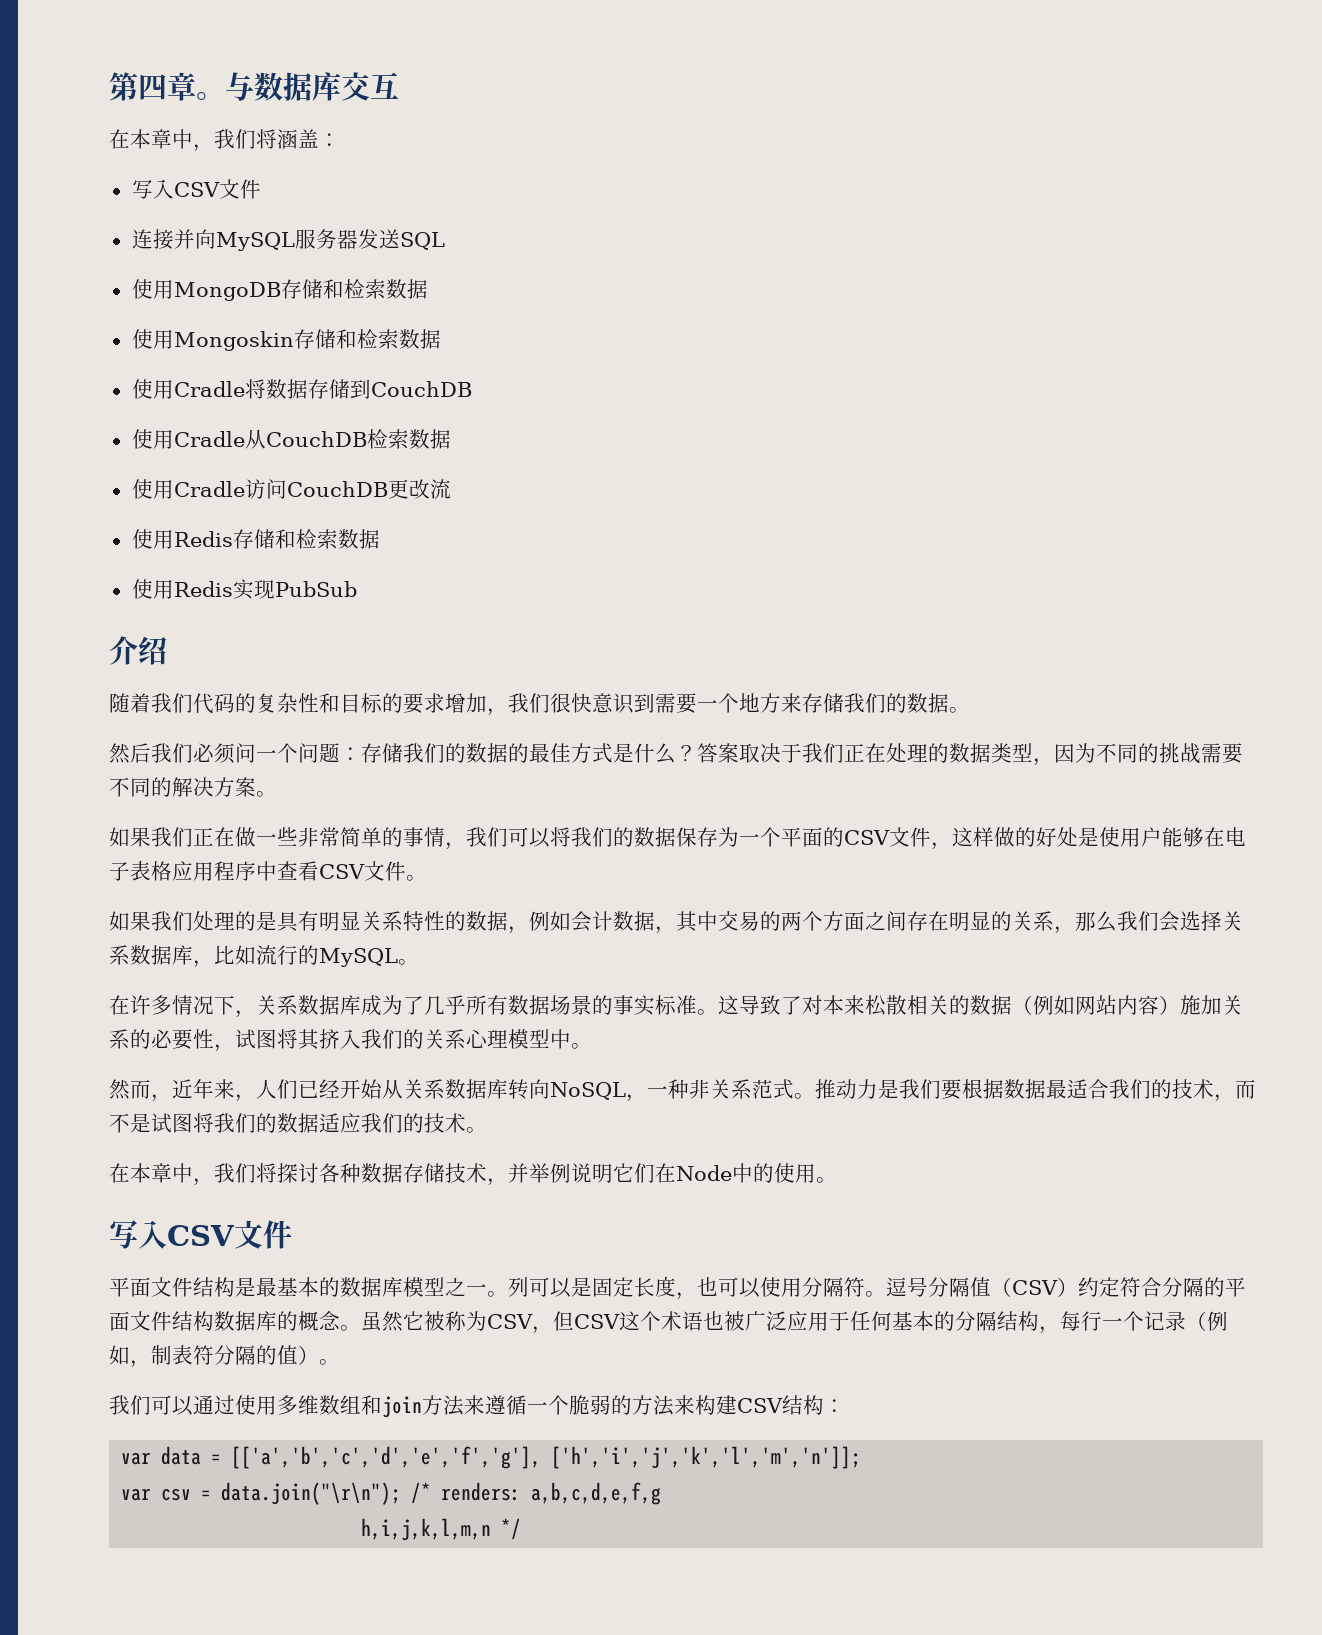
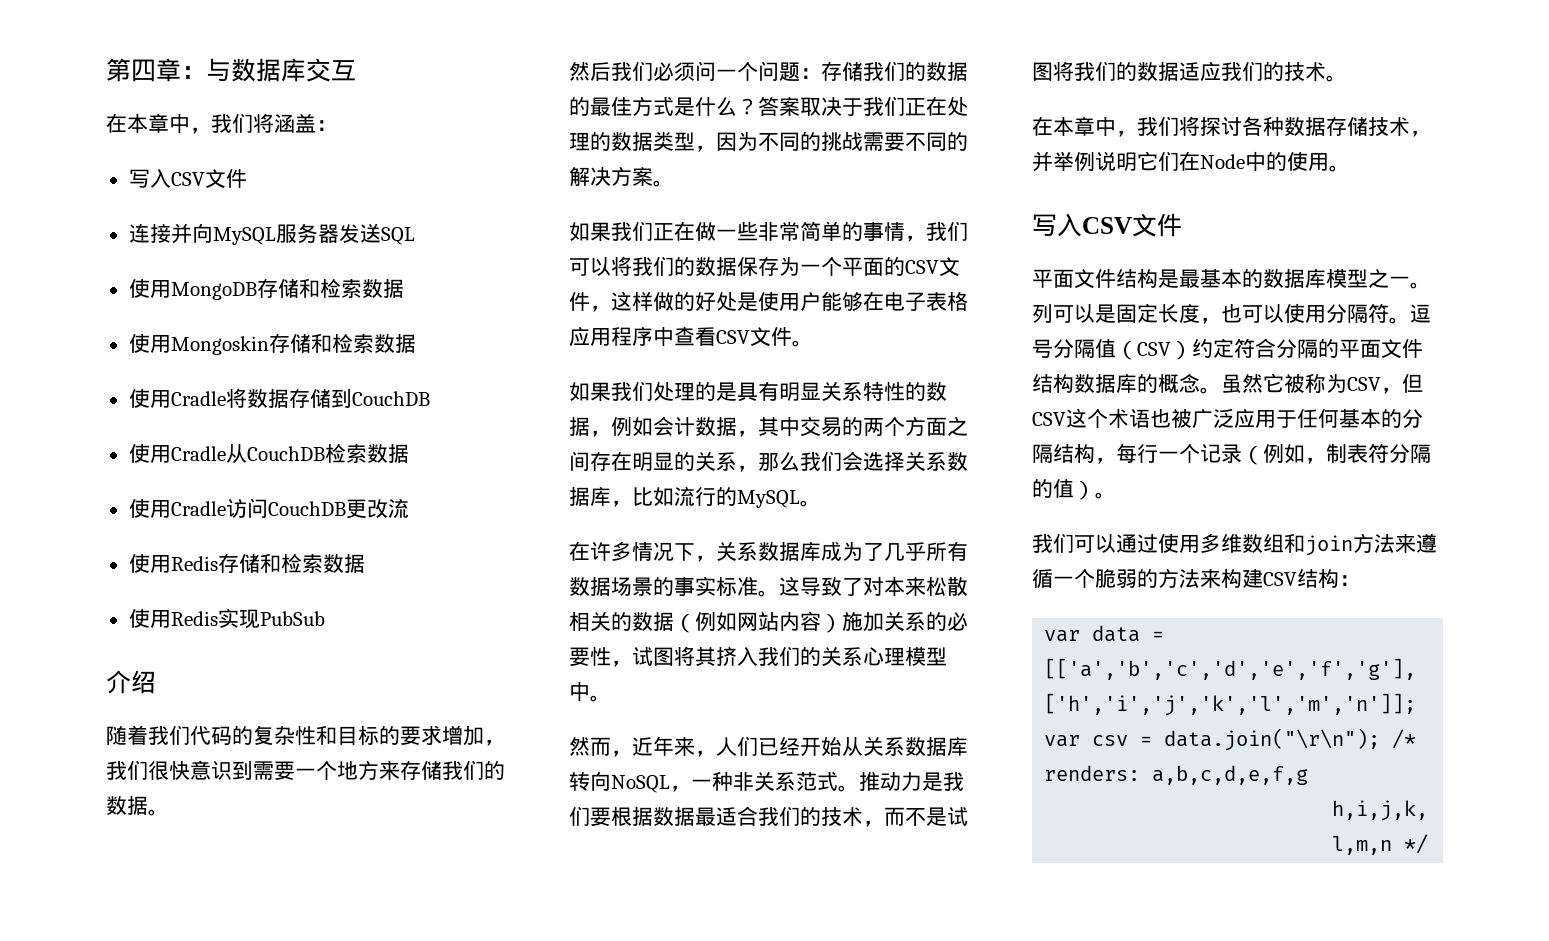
- 第四章。与数据库交互
+ 第四章：与数据库交互

